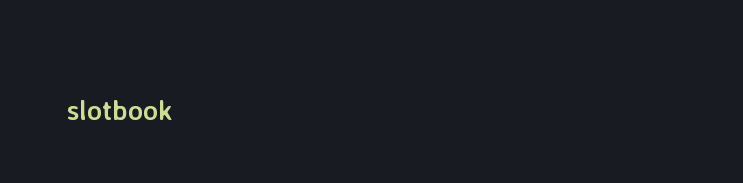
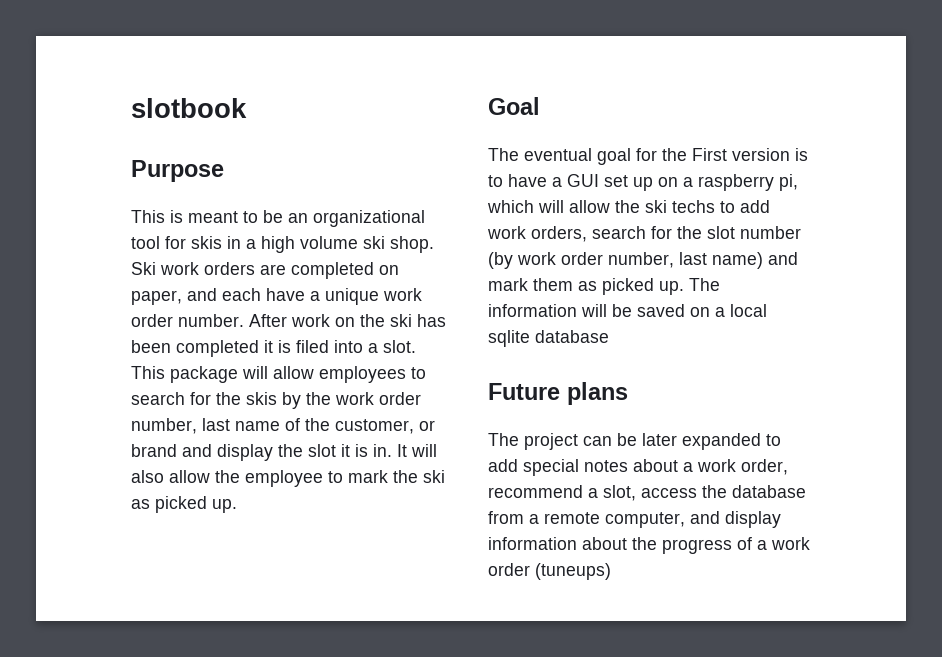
+ Purpose
+ This is meant to be an organizational tool for skis in a high volume ski shop. Ski work orders are completed on paper, and each have a unique work order number. After work on the ski has been completed it is filed into a slot. This package will allow employees to search for the skis by the work order number, last name of the customer, or brand and display the slot it is in. It will also allow the employee to mark the ski as picked up.
+ Goal
+ The eventual goal for the First version is to have a GUI set up on a raspberry pi, which will allow the ski techs to add work orders, search for the slot number (by work order number, last name) and mark them as picked up. The information will be saved on a local sqlite database
+ Future plans
+ The project can be later expanded to add special notes about a work order, recommend a slot, access the database from a remote computer, and display information about the progress of a work order (tuneups)

